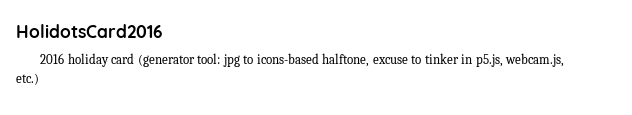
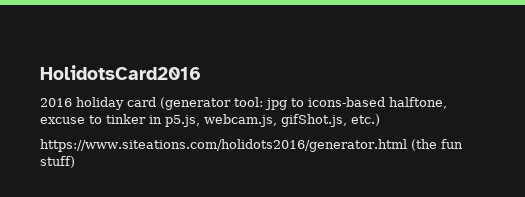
- 2016 holiday card (generator tool: jpg to icons-based halftone, excuse to tinker in p5.js, webcam.js, etc.)
+ 2016 holiday card (generator tool: jpg to icons-based halftone, excuse to tinker in p5.js, webcam.js, gifShot.js, etc.)
+ https://www.siteations.com/holidots2016/generator.html (the fun stuff)

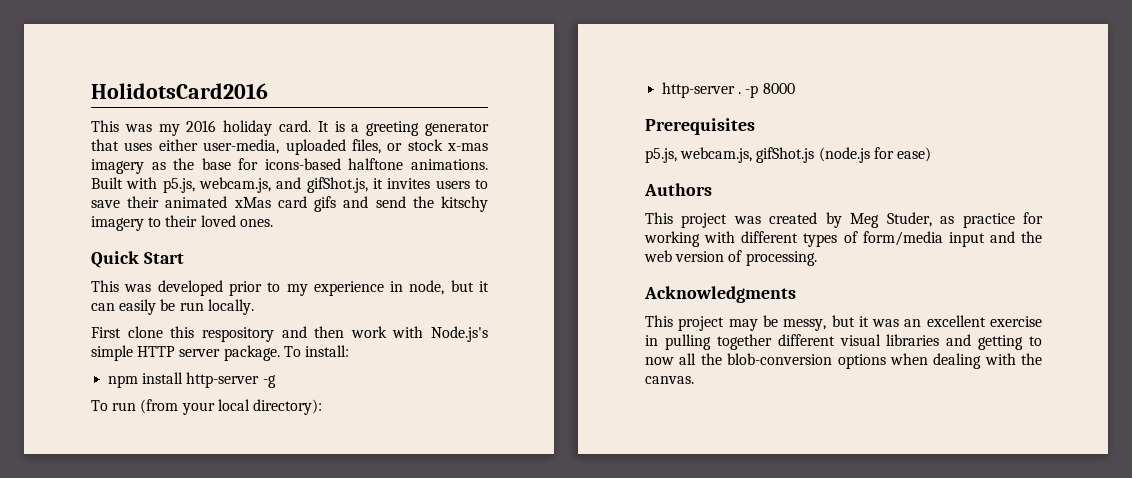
- 2016 holiday card (generator tool: jpg to icons-based halftone, excuse to tinker in p5.js, webcam.js, gifShot.js, etc.)
- https://www.siteations.com/holidots2016/generator.html (the fun stuff)
+ This was my 2016 holiday card. It is a greeting generator that uses either user-media, uploaded files, or stock x-mas imagery as the base for icons-based halftone animations. Built with p5.js, webcam.js, and gifShot.js, it invites users to save their animated xMas card gifs and send the kitschy imagery to their loved ones.
+ Quick Start
+ This was developed prior to my experience in node, but it can easily be run locally.
+ First clone this respository and then work with Node.js's simple HTTP server package. To install:
+ npm install http-server -g
+ To run (from your local directory):
+ http-server . -p 8000
+ Prerequisites
+ p5.js, webcam.js, gifShot.js (node.js for ease)
+ Authors
+ This project was created by Meg Studer, as practice for working with different types of form/media input and the web version of processing.
+ Acknowledgments
+ This project may be messy, but it was an excellent exercise in pulling together different visual libraries and getting to now all the blob-conversion options when dealing with the canvas.

